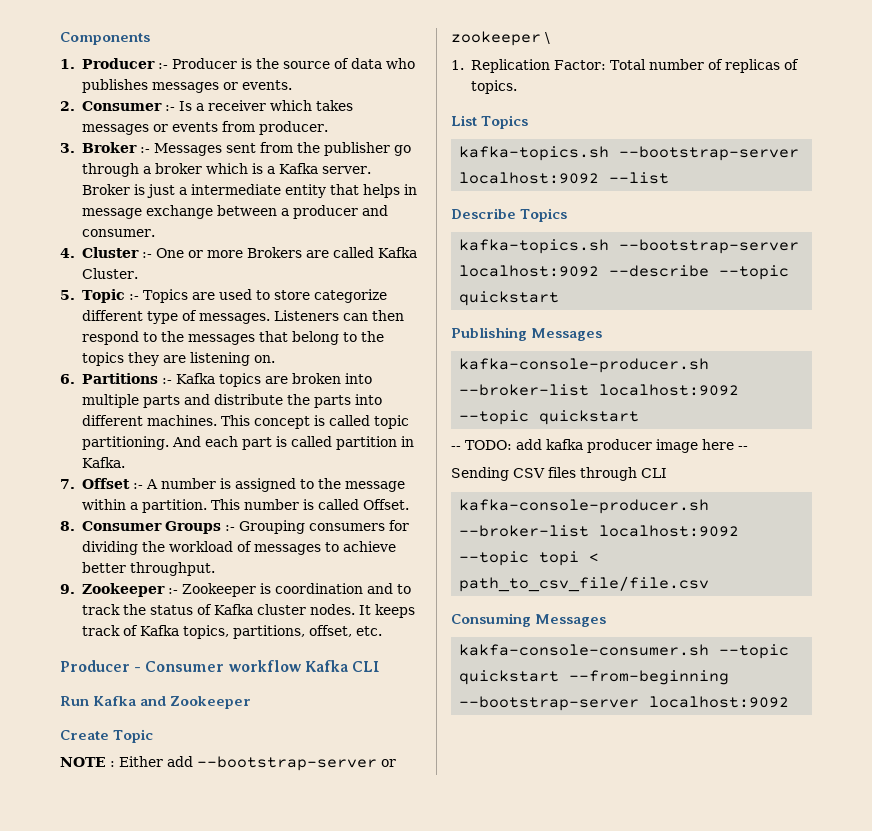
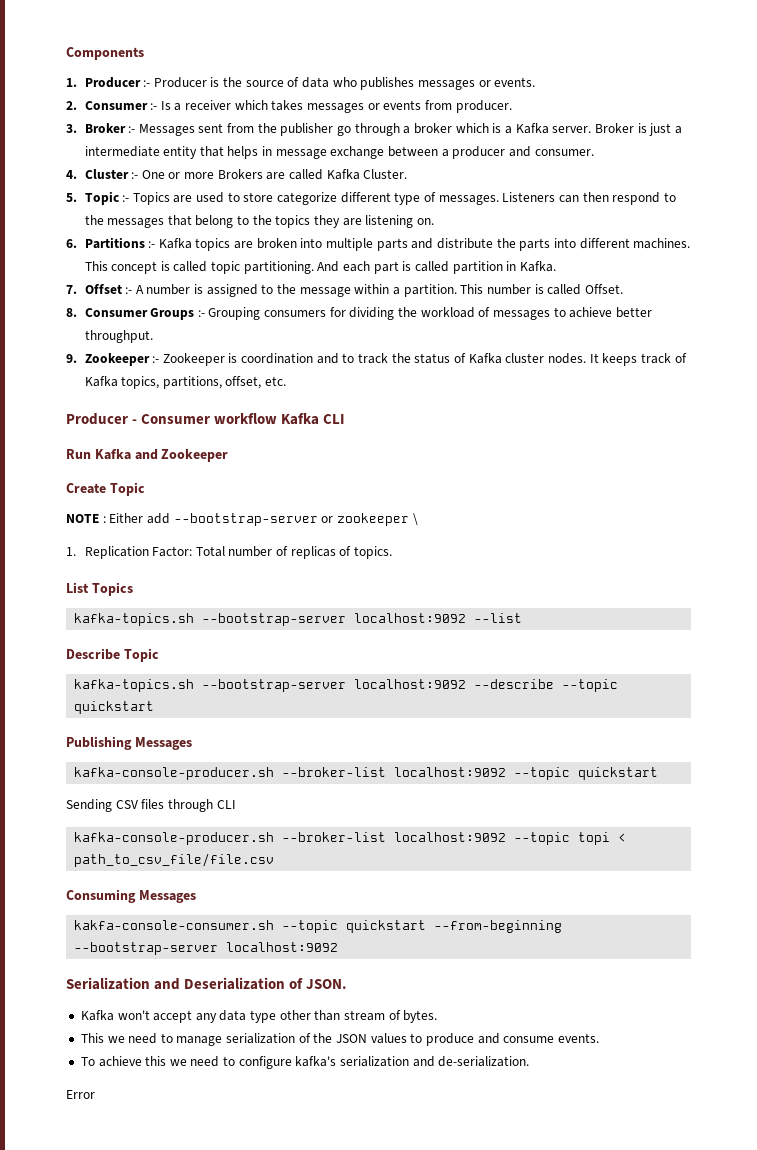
- Describe Topics
+ Describe Topic
- -- TODO: add kafka producer image here --
+ Serialization and Deserialization of JSON.
+ Kafka won't accept any data type other than stream of bytes.
+ This we need to manage serialization of the JSON values to produce and consume events.
+ To achieve this we need to configure kafka's serialization and de-serialization.
+ Error

